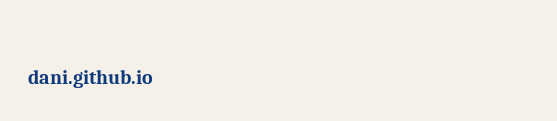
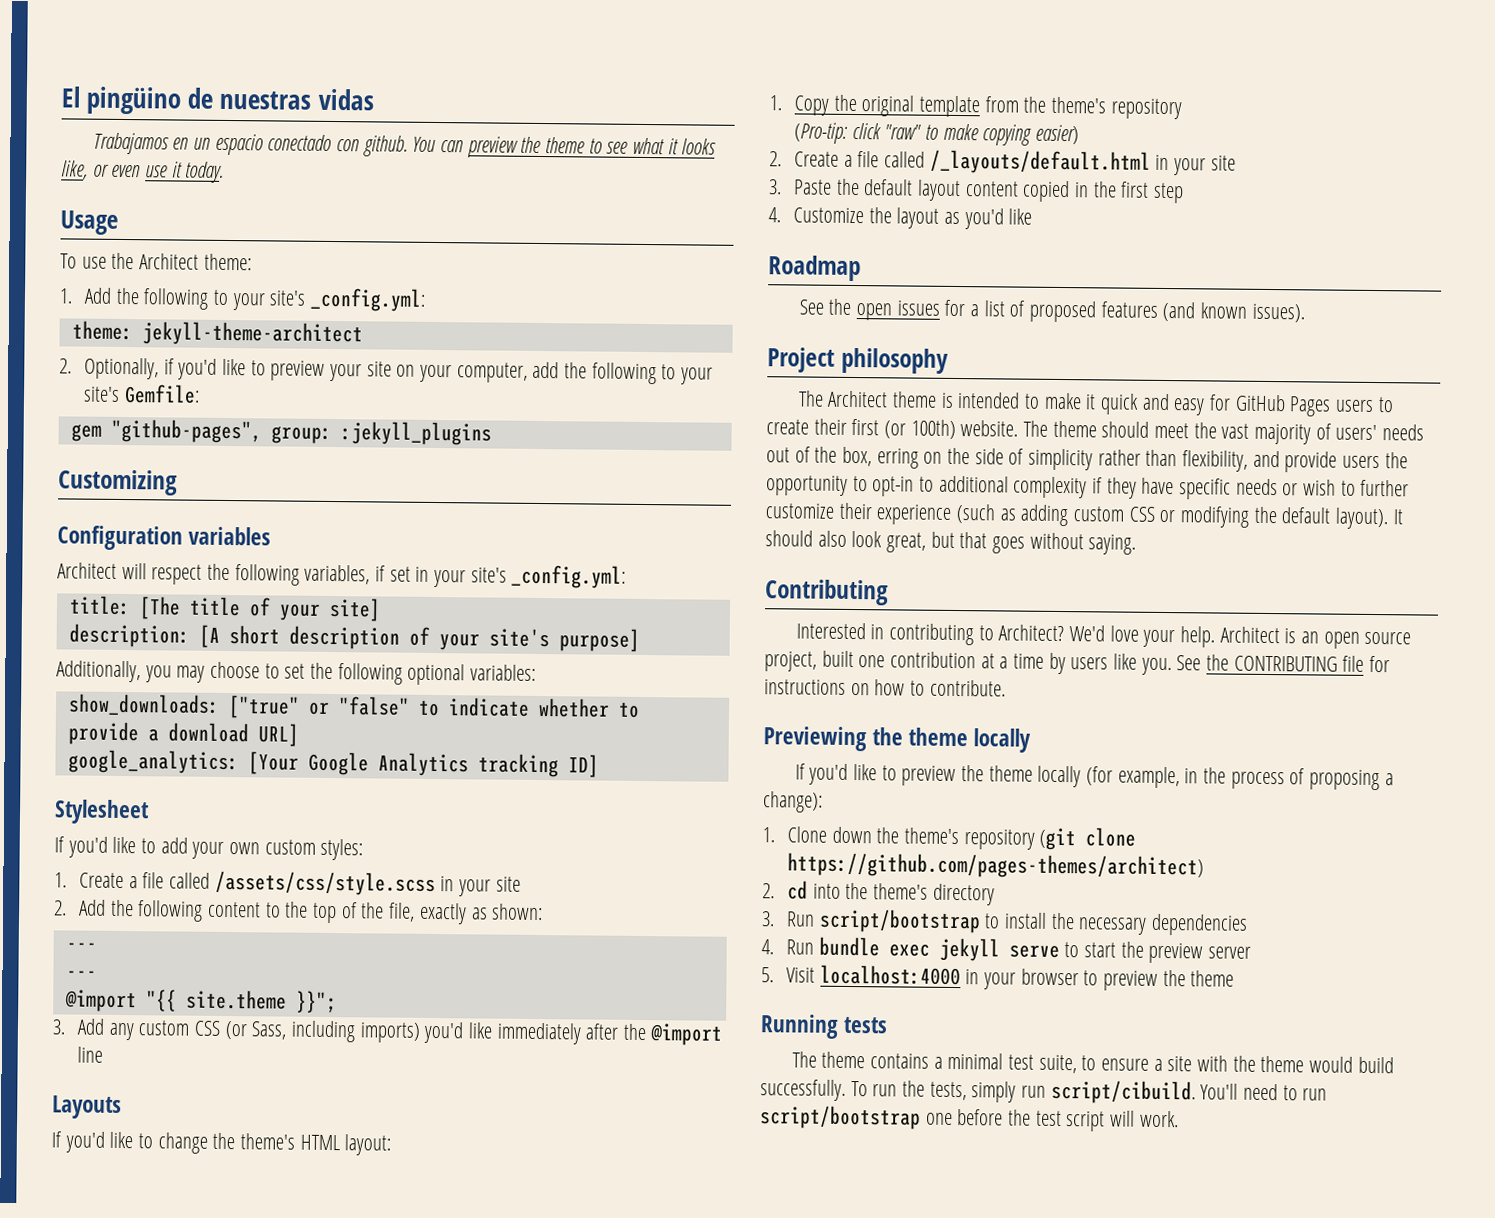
- dani.github.io
+ El pingüino de nuestras vidas
+ Trabajamos en un espacio conectado con github. You can preview the theme to see what it looks like, or even use it today.
+ Usage
+ To use the Architect theme:
+ 1. Add the following to your site's _config.yml:
+ theme: jekyll-theme-architect
+ 2. Optionally, if you'd like to preview your site on your computer, add the following to your site's Gemfile:
+ gem "github-pages", group: :jekyll_plugins
+ Customizing
+ Configuration variables
+ Architect will respect the following variables, if set in your site's _config.yml:
+ title: [The title of your site]
+ description: [A short description of your site's purpose]
+ Additionally, you may choose to set the following optional variables:
+ show_downloads: ["true" or "false" to indicate whether to provide a download URL]
+ google_analytics: [Your Google Analytics tracking ID]
+ Stylesheet
+ If you'd like to add your own custom styles:
+ 1. Create a file called /assets/css/style.scss in your site
+ 2. Add the following content to the top of the file, exactly as shown:
+ ---
+ ---
+ @import "{{ site.theme }}";
+ 3. Add any custom CSS (or Sass, including imports) you'd like immediately after the @import line
+ Layouts
+ If you'd like to change the theme's HTML layout:
+ 1. Copy the original template from the theme's repository
+ (Pro-tip: click "raw" to make copying easier)
+ 2. Create a file called /_layouts/default.html in your site
+ 3. Paste the default layout content copied in the first step
+ 4. Customize the layout as you'd like
+ Roadmap
+ See the open issues for a list of proposed features (and known issues).
+ Project philosophy
+ The Architect theme is intended to make it quick and easy for GitHub Pages users to create their first (or 100th) website. The theme should meet the vast majority of users' needs out of the box, erring on the side of simplicity rather than flexibility, and provide users the opportunity to opt-in to additional complexity if they have specific needs or wish to further customize their experience (such as adding custom CSS or modifying the default layout). It should also look great, but that goes without saying.
+ Contributing
+ Interested in contributing to Architect? We'd love your help. Architect is an open source project, built one contribution at a time by users like you. See the CONTRIBUTING file for instructions on how to contribute.
+ Previewing the theme locally
+ If you'd like to preview the theme locally (for example, in the process of proposing a change):
+ 1. Clone down the theme's repository (git clone https://github.com/pages-themes/architect)
+ 2. cd into the theme's directory
+ 3. Run script/bootstrap to install the necessary dependencies
+ 4. Run bundle exec jekyll serve to start the preview server
+ 5. Visit localhost:4000 in your browser to preview the theme
+ Running tests
+ The theme contains a minimal test suite, to ensure a site with the theme would build successfully. To run the tests, simply run script/cibuild. You'll need to run script/bootstrap one before the test script will work.

